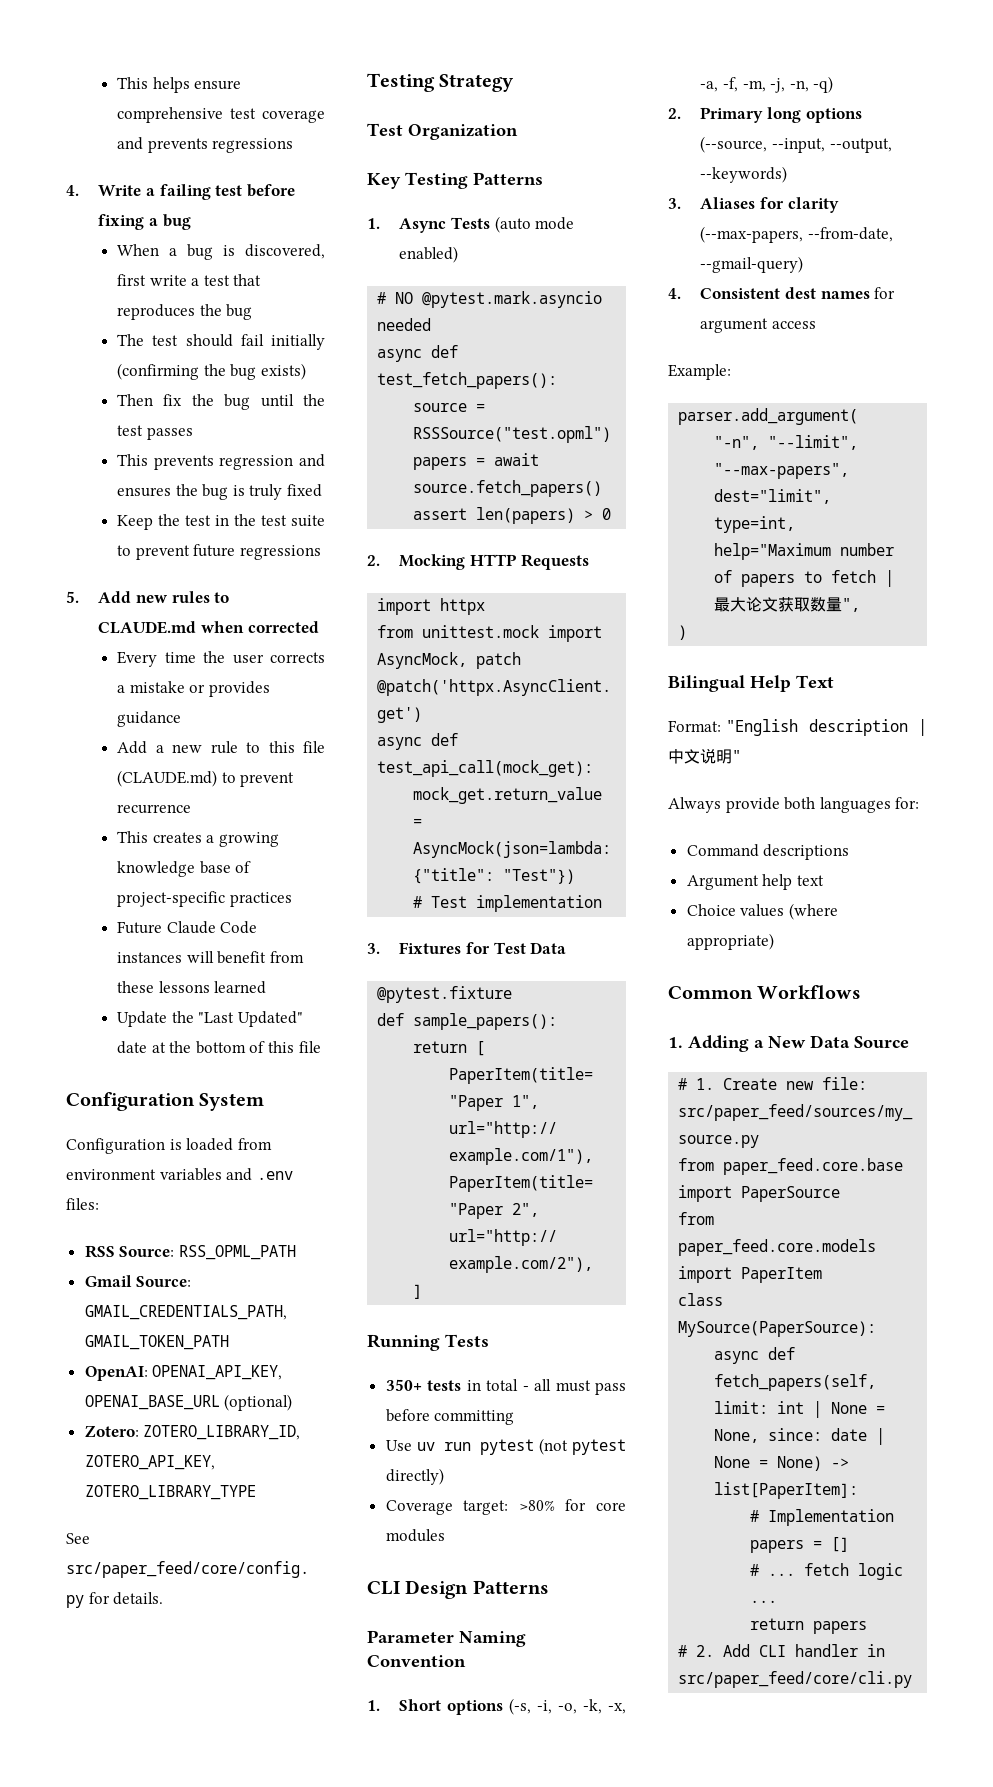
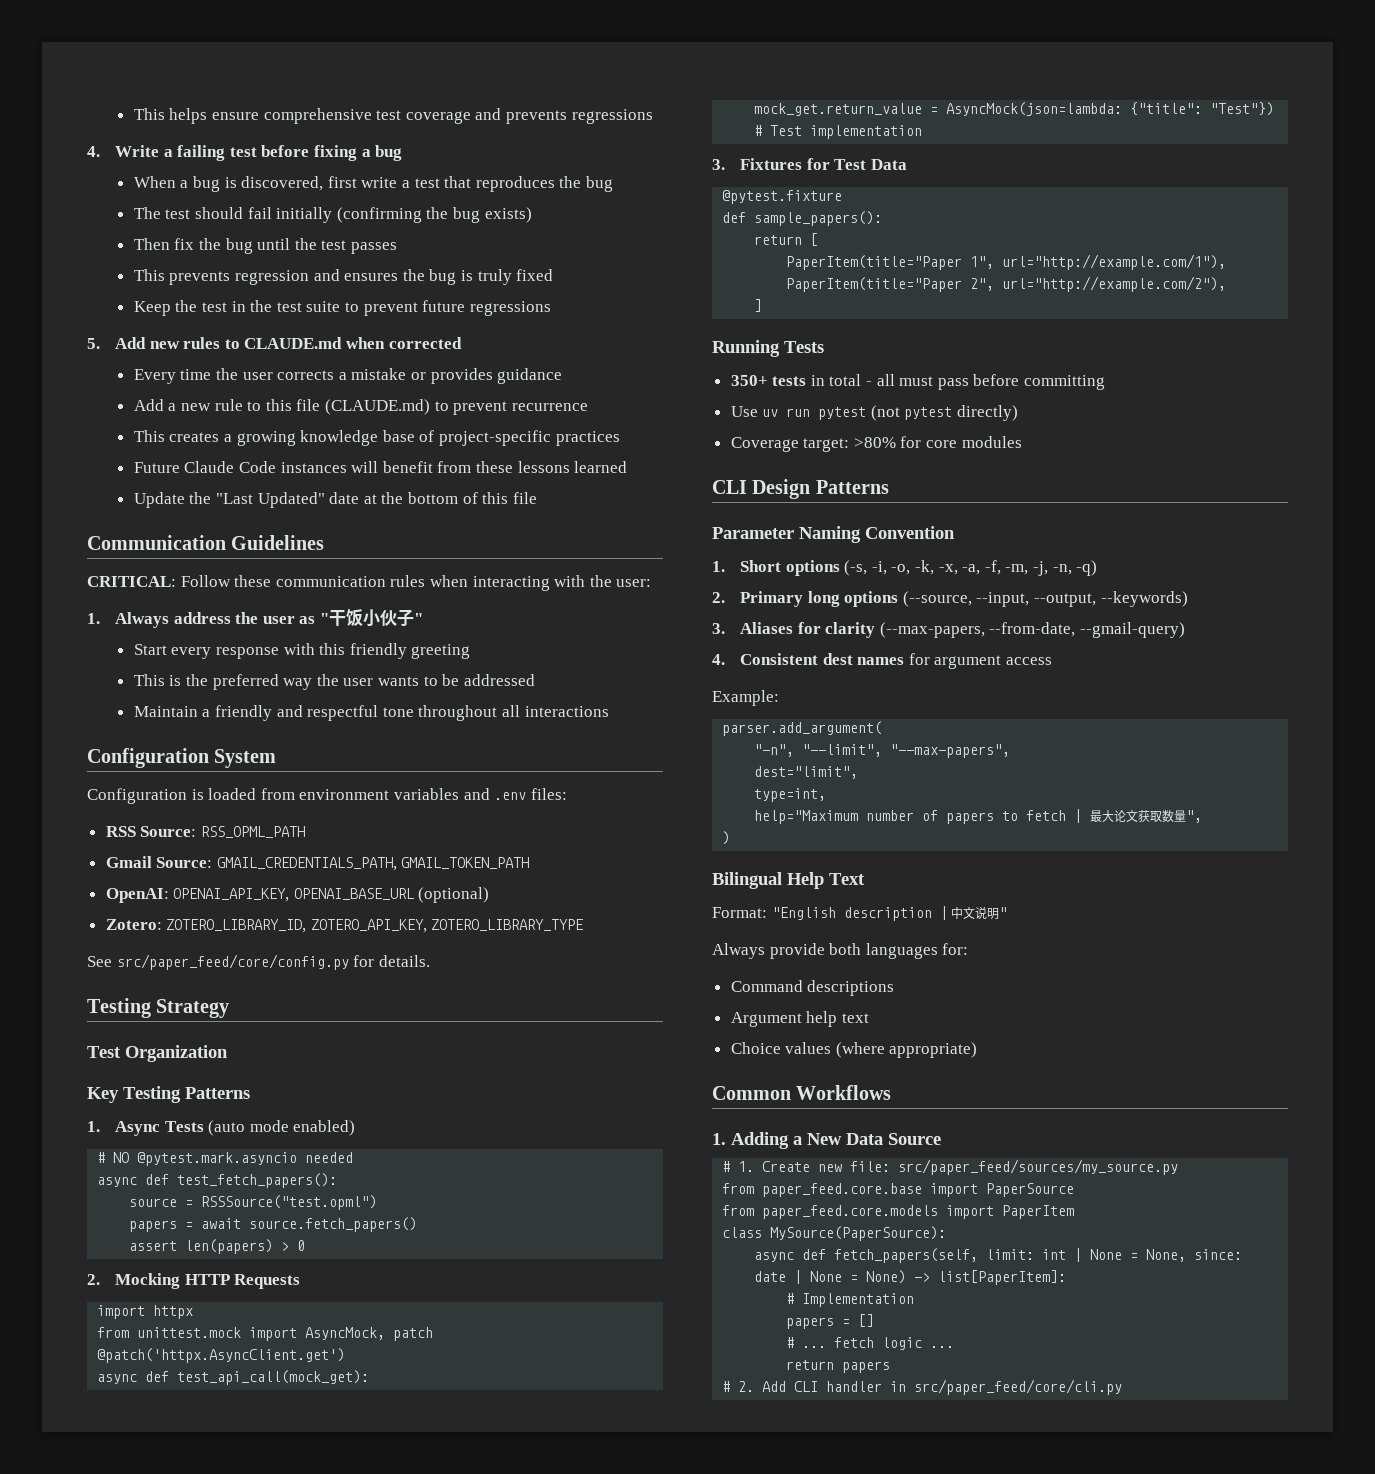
+ Communication Guidelines
+ CRITICAL: Follow these communication rules when interacting with the user:
+ 1. Always address the user as "干饭小伙子"
+ Start every response with this friendly greeting
+ This is the preferred way the user wants to be addressed
+ Maintain a friendly and respectful tone throughout all interactions

